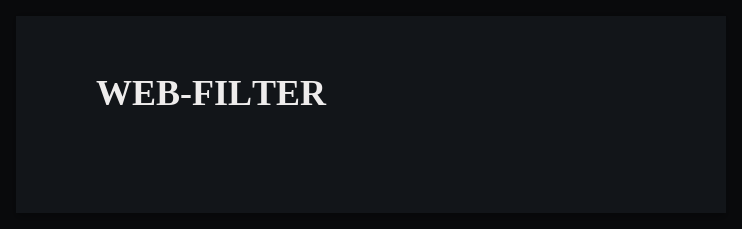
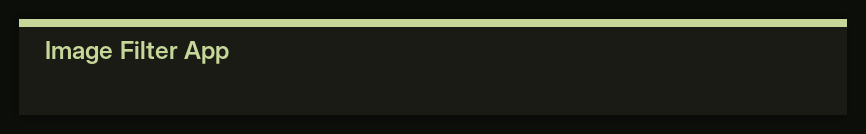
- WEB-FILTER
+ Image Filter App

